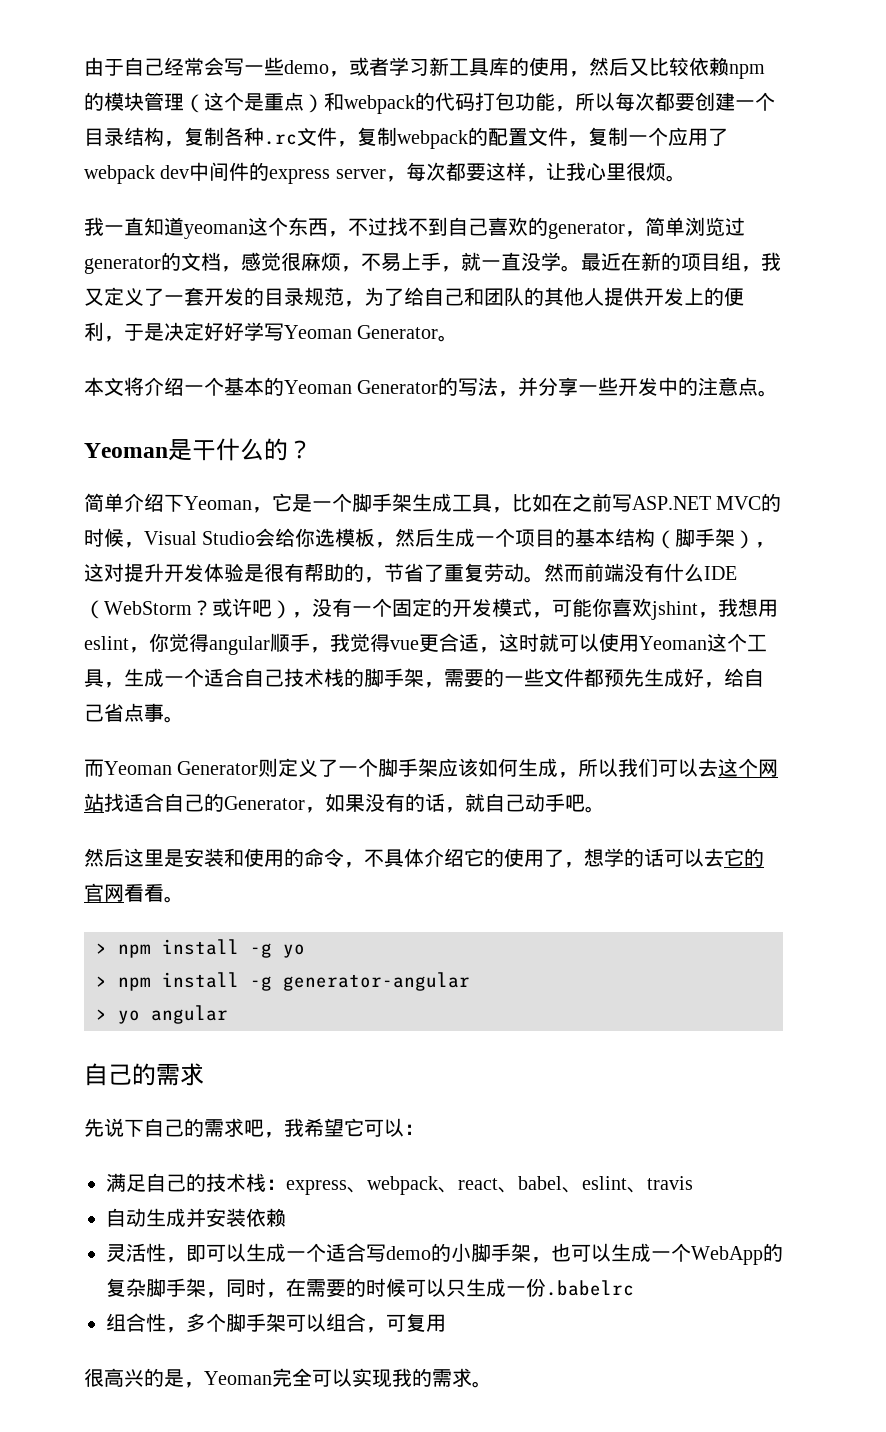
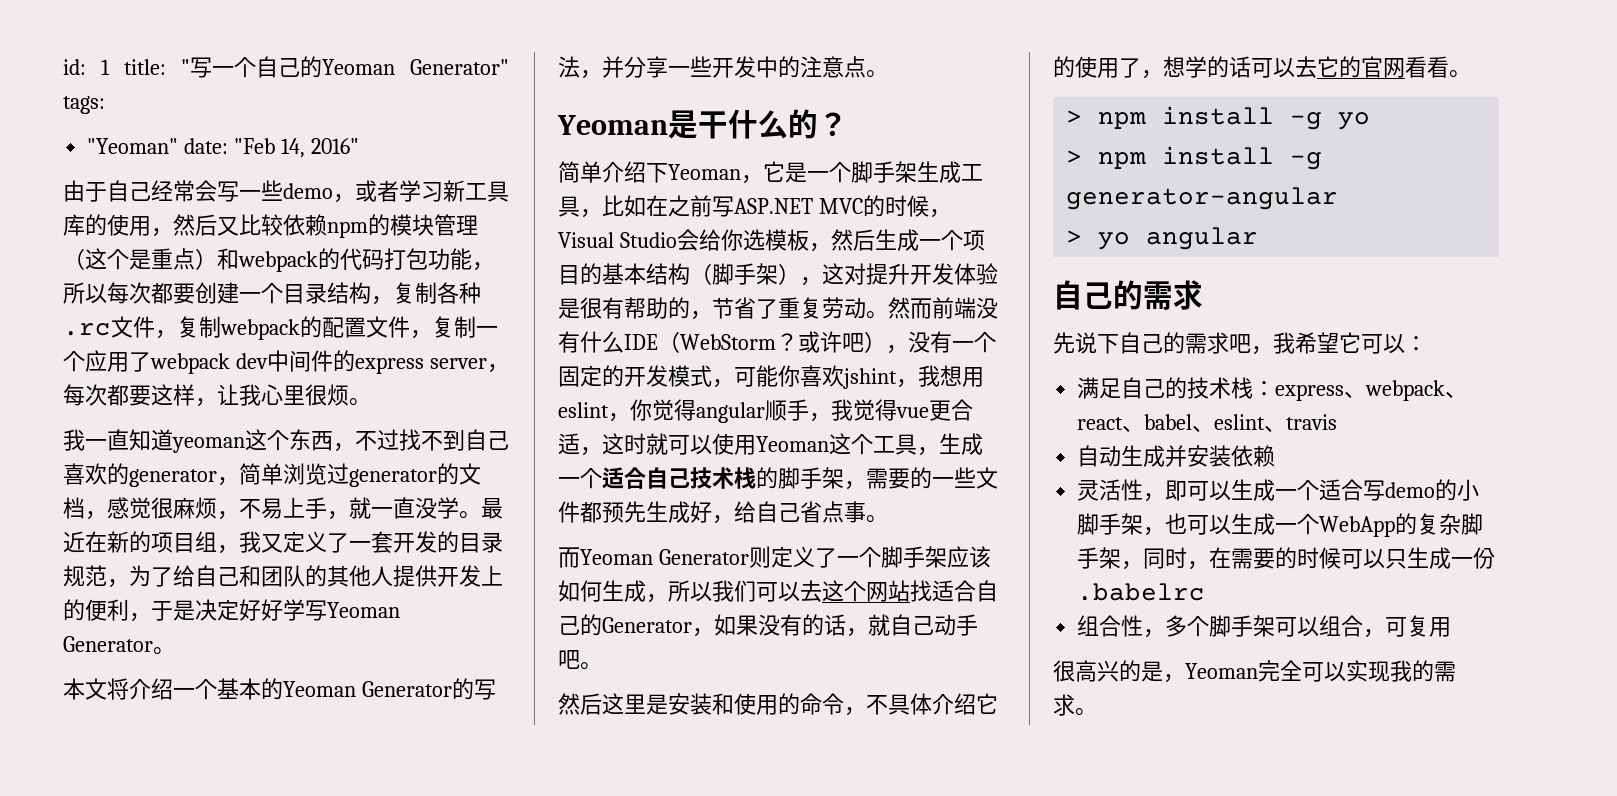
+ id: 1 title: "写一个自己的Yeoman Generator" tags:
+ "Yeoman" date: "Feb 14, 2016"

